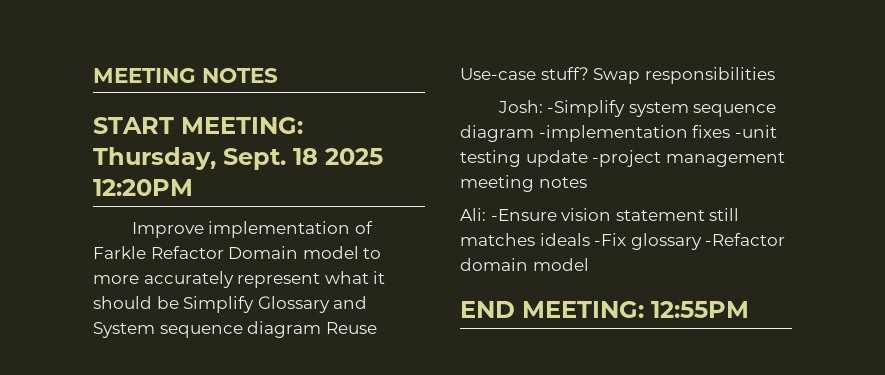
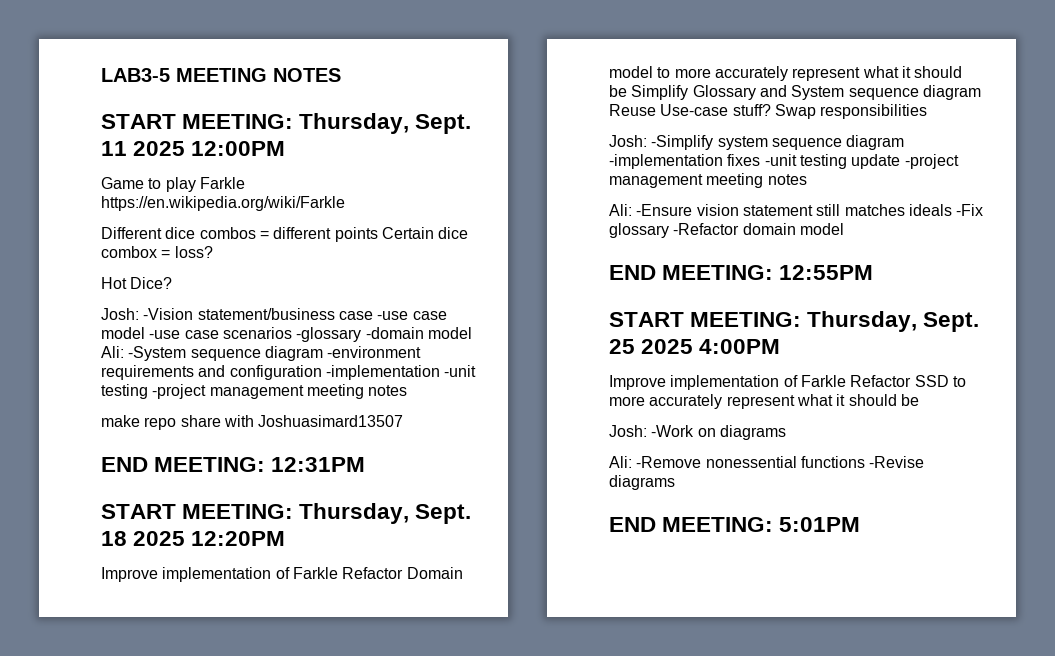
- MEETING NOTES
+ LAB3-5 MEETING NOTES
+ START MEETING: Thursday, Sept. 11 2025 12:00PM
+ Game to play Farkle https://en.wikipedia.org/wiki/Farkle
+ Different dice combos = different points Certain dice combox = loss?
+ Hot Dice?
+ Josh: -Vision statement/business case -use case model -use case scenarios -glossary -domain model Ali: -System sequence diagram -environment requirements and configuration -implementation -unit testing -project management meeting notes
+ make repo share with Joshuasimard13507
+ END MEETING: 12:31PM
+ START MEETING: Thursday, Sept. 25 2025 4:00PM
+ Improve implementation of Farkle Refactor SSD to more accurately represent what it should be
+ Josh: -Work on diagrams
+ Ali: -Remove nonessential functions -Revise diagrams
+ END MEETING: 5:01PM

